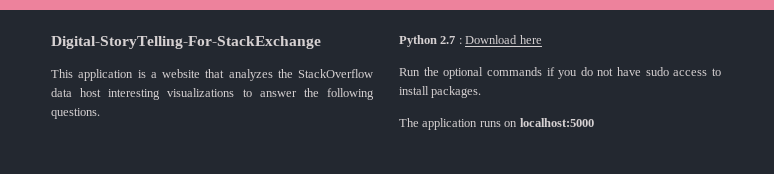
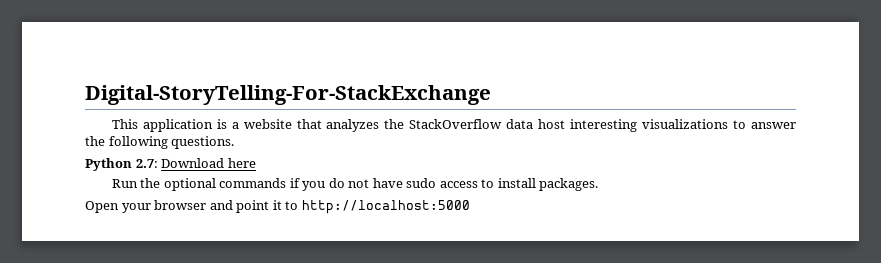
- Python 2.7 : Download here
+ Python 2.7: Download here
- The application runs on localhost:5000
+ Open your browser and point it to http://localhost:5000

